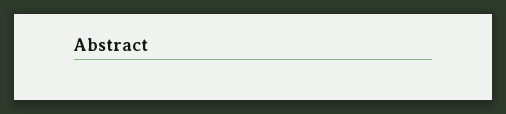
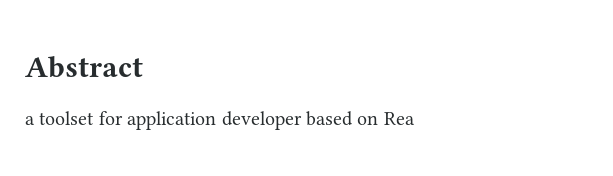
+ a toolset for application developer based on Rea

